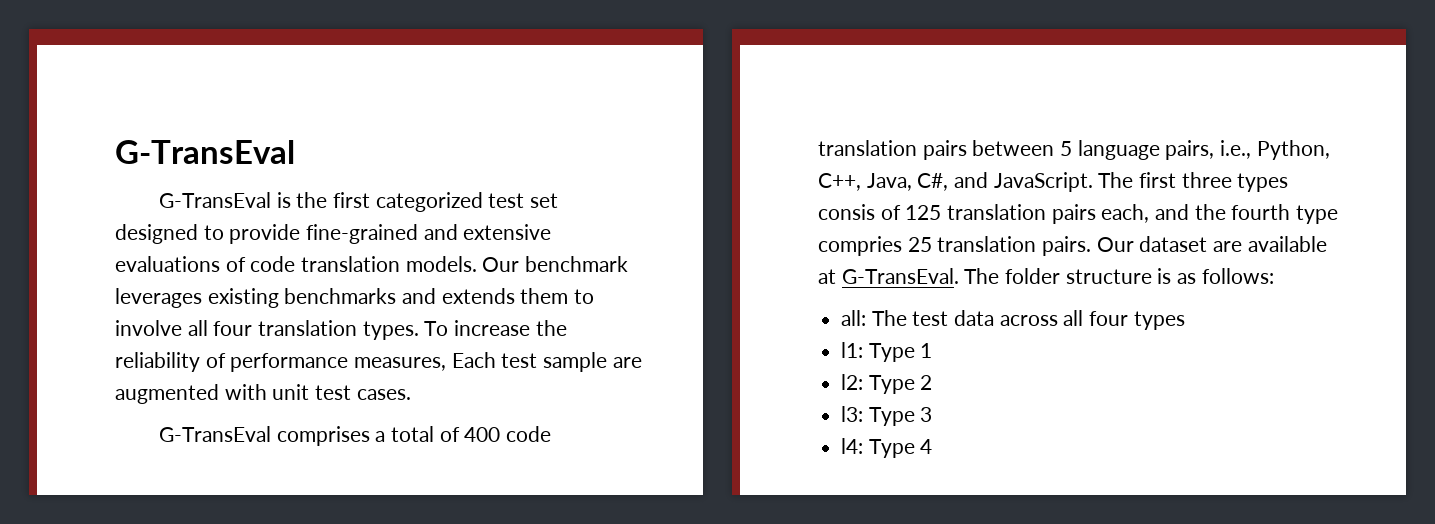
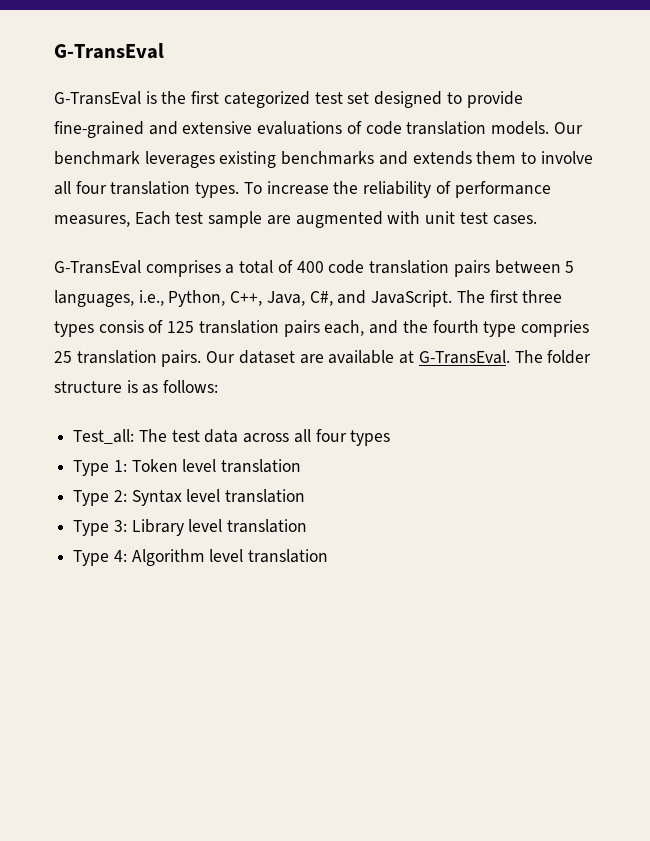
- G-TransEval comprises a total of 400 code translation pairs between 5 language pairs, i.e., Python, C++, Java, C#, and JavaScript.
+ G-TransEval comprises a total of 400 code translation pairs between 5 languages, i.e., Python, C++, Java, C#, and JavaScript.
- all: The test data across all four types
+ Test_all: The test data across all four types
- l1: Type 1
- l2: Type 2
- l3: Type 3
- l4: Type 4
+ Type 1: Token level translation
+ Type 2: Syntax level translation
+ Type 3: Library level translation
+ Type 4: Algorithm level translation

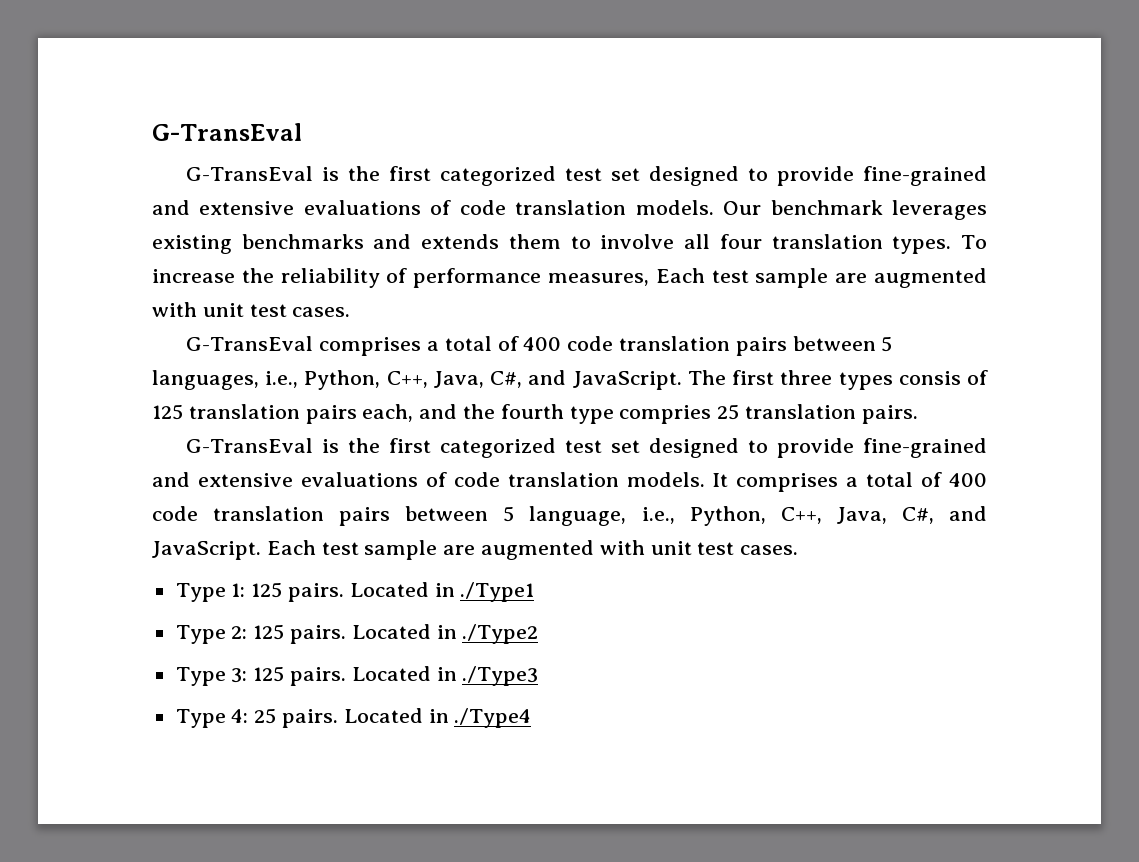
- The first three types consis of 125 translation pairs each, and the fourth type compries 25 translation pairs. Our dataset are available at G-TransEval. The folder structure is as follows:
- Test_all: The test data across all four types
- Type 1: Token level translation
- Type 2: Syntax level translation
- Type 3: Library level translation
- Type 4: Algorithm level translation
+ The first three types consis of 125 translation pairs each, and the fourth type compries 25 translation pairs.
+ G-TransEval is the first categorized test set designed to provide fine-grained and extensive evaluations of code translation models. It comprises a total of 400 code translation pairs between 5 language, i.e., Python, C++, Java, C#, and JavaScript. Each test sample are augmented with unit test cases.
+ Type 1: 125 pairs. Located in ./Type1
+ Type 2: 125 pairs. Located in ./Type2
+ Type 3: 125 pairs. Located in ./Type3
+ Type 4: 25 pairs. Located in ./Type4

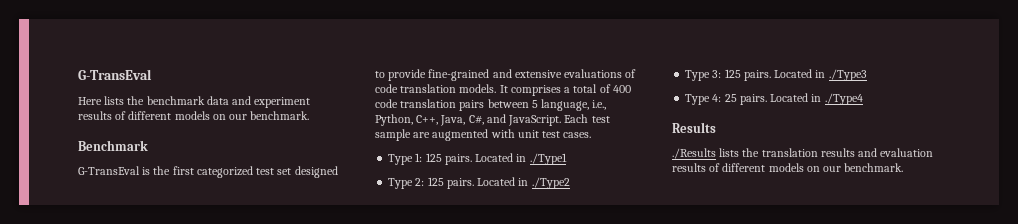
- G-TransEval is the first categorized test set designed to provide fine-grained and extensive evaluations of code translation models. Our benchmark leverages existing benchmarks and extends them to involve all four translation types. To increase the reliability of performance measures, Each test sample are augmented with unit test cases.
- G-TransEval comprises a total of 400 code translation pairs between 5 languages, i.e., Python, C++, Java, C#, and JavaScript. The first three types consis of 125 translation pairs each, and the fourth type compries 25 translation pairs.
+ Here lists the benchmark data and experiment results of different models on our benchmark.
+ Benchmark
+ Results
+ ./Results lists the translation results and evaluation results of different models on our benchmark.

